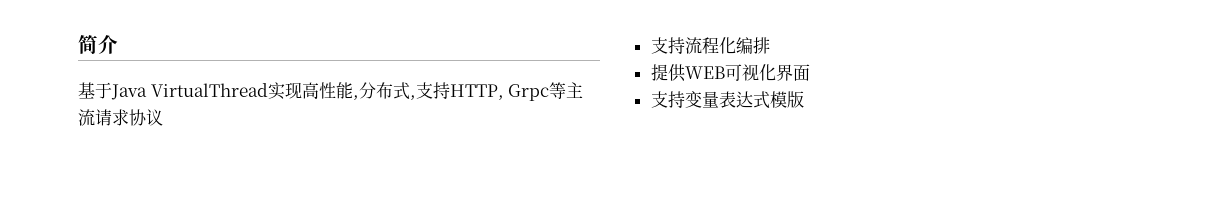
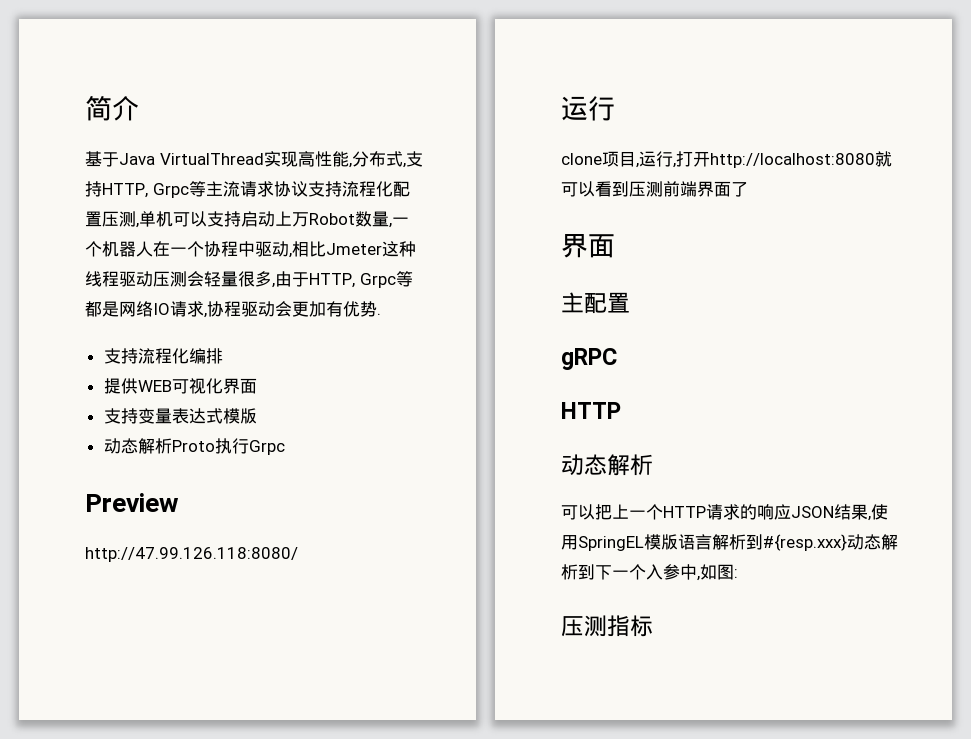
- 基于Java VirtualThread实现高性能,分布式,支持HTTP, Grpc等主流请求协议
+ 基于Java VirtualThread实现高性能,分布式,支持HTTP, Grpc等主流请求协议支持流程化配置压测,单机可以支持启动上万Robot数量,一个机器人在一个协程中驱动,相比Jmeter这种线程驱动压测会轻量很多,由于HTTP, Grpc等都是网络IO请求,协程驱动会更加有优势.
+ 动态解析Proto执行Grpc
+ Preview
+ http://47.99.126.118:8080/
+ 运行
+ clone项目,运行,打开http://localhost:8080就可以看到压测前端界面了
+ 界面
+ 主配置
+ gRPC
+ HTTP
+ 动态解析
+ 可以把上一个HTTP请求的响应JSON结果,使用SpringEL模版语言解析到#{resp.xxx}动态解析到下一个入参中,如图:
+ 压测指标

